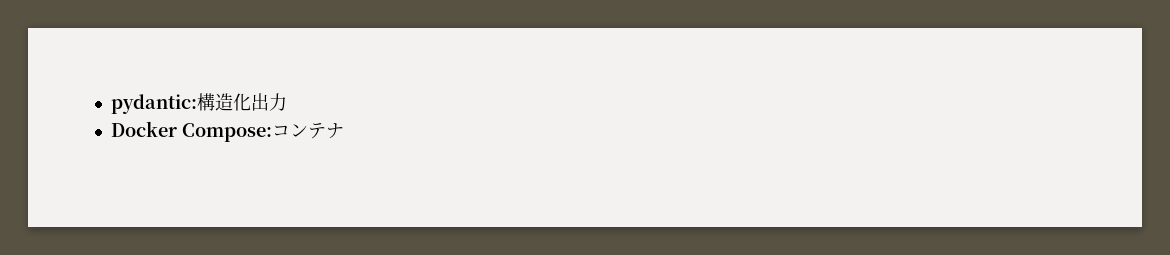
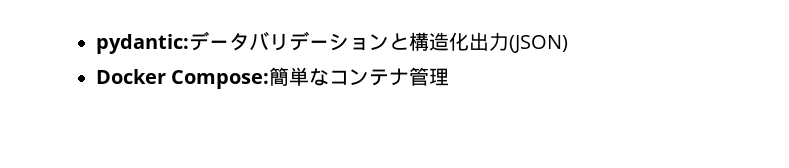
- pydantic:構造化出力
+ pydantic:データバリデーションと構造化出力(JSON)
- Docker Compose:コンテナ
+ Docker Compose:簡単なコンテナ管理

